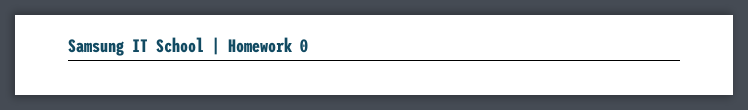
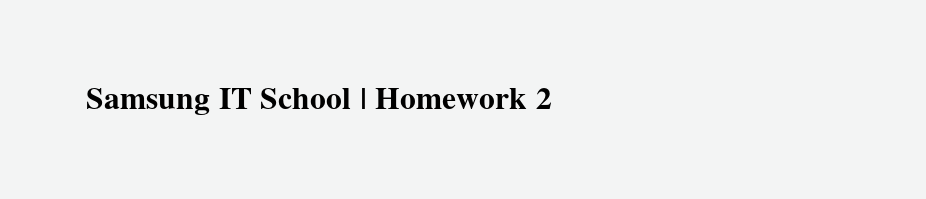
- Samsung IT School | Homework 0
+ Samsung IT School | Homework 2

